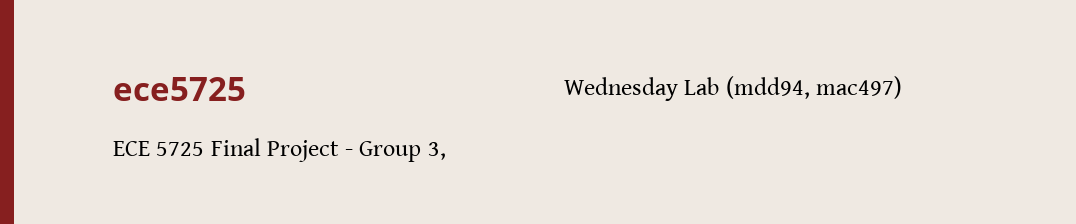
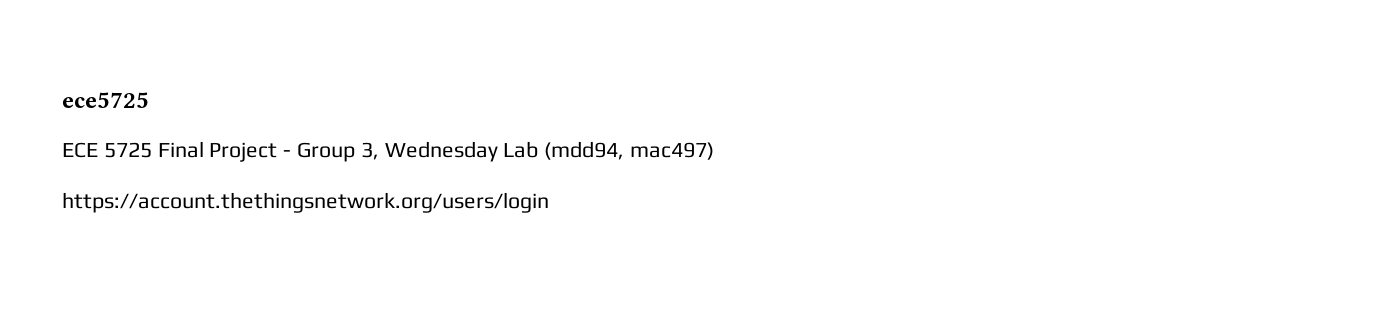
+ https://account.thethingsnetwork.org/users/login

